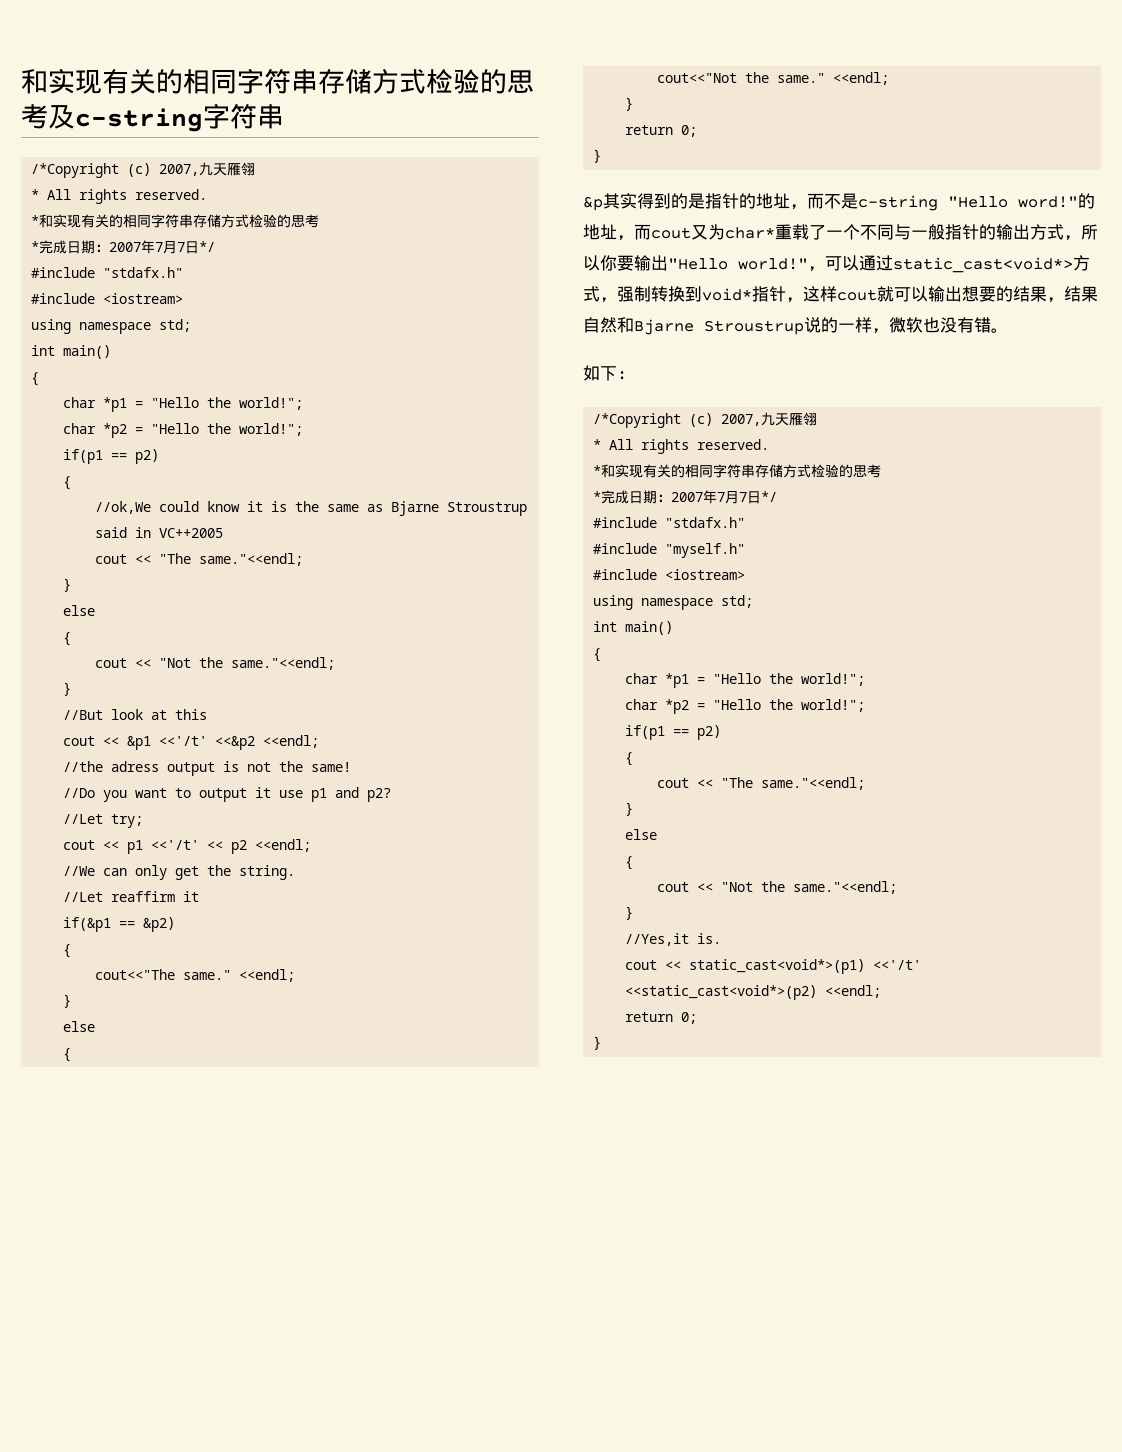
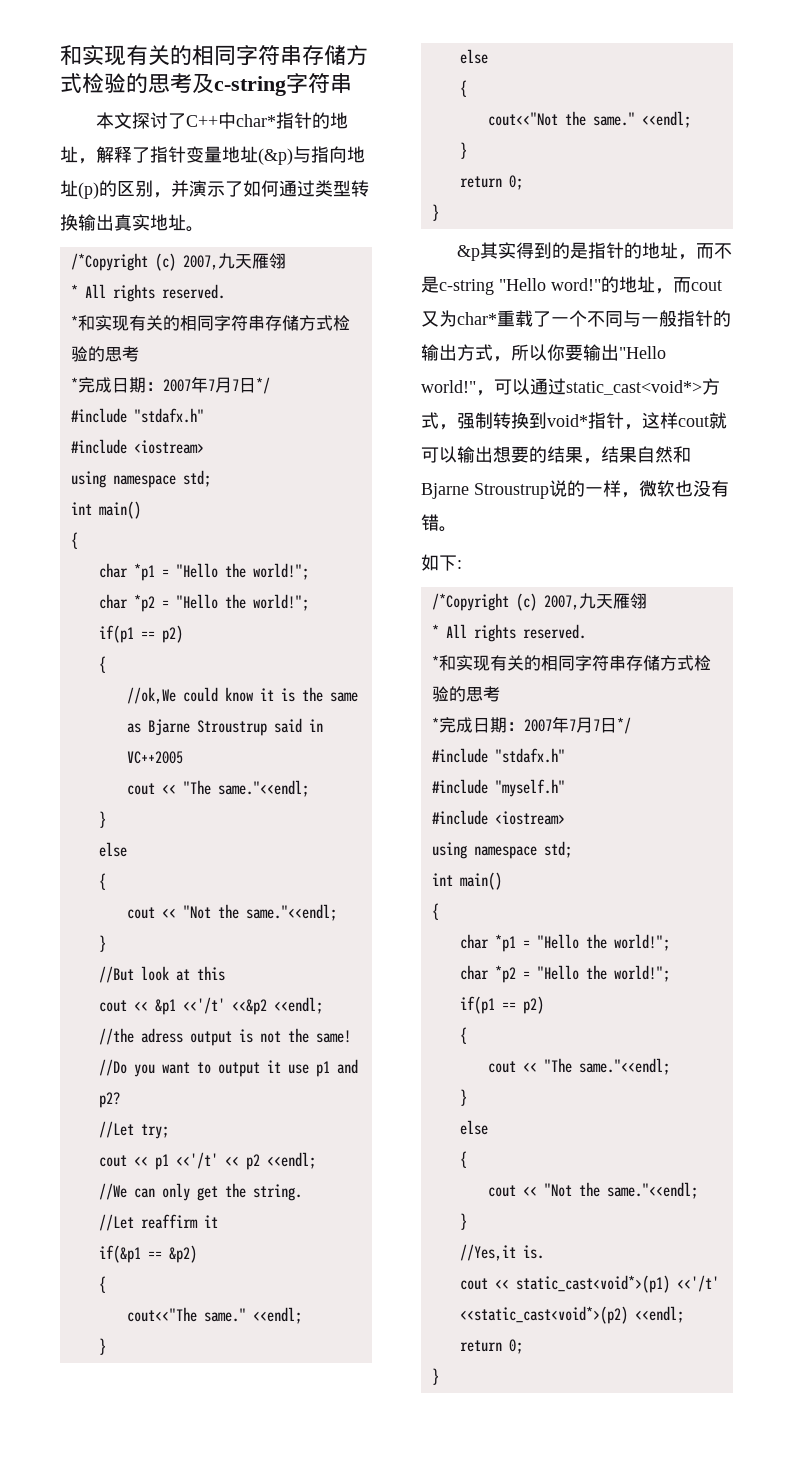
+ 本文探讨了C++中char*指针的地址，解释了指针变量地址(&p)与指向地址(p)的区别，并演示了如何通过类型转换输出真实地址。

